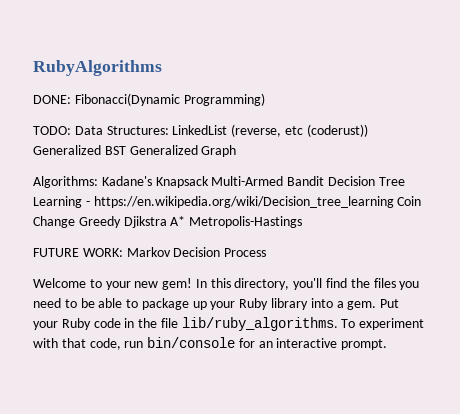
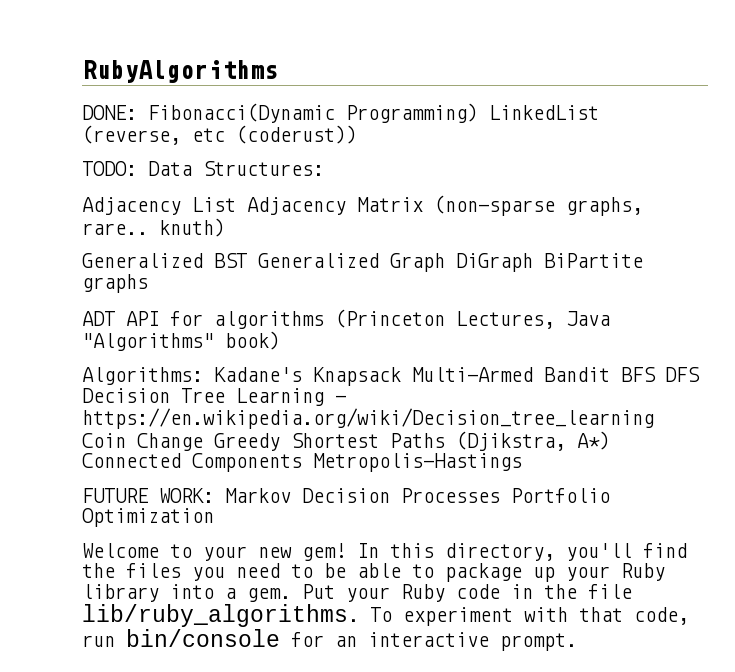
- DONE: Fibonacci(Dynamic Programming)
+ DONE: Fibonacci(Dynamic Programming) LinkedList (reverse, etc (coderust))
- TODO: Data Structures: LinkedList (reverse, etc (coderust)) Generalized BST Generalized Graph
+ TODO: Data Structures:
+ Adjacency List Adjacency Matrix (non-sparse graphs, rare.. knuth)
+ Generalized BST Generalized Graph DiGraph BiPartite graphs
+ ADT API for algorithms (Princeton Lectures, Java "Algorithms" book)
- Algorithms: Kadane's Knapsack Multi-Armed Bandit Decision Tree Learning - https://en.wikipedia.org/wiki/Decision_tree_learning Coin Change Greedy Djikstra A* Metropolis-Hastings
+ Algorithms: Kadane's Knapsack Multi-Armed Bandit BFS DFS Decision Tree Learning - https://en.wikipedia.org/wiki/Decision_tree_learning Coin Change Greedy Shortest Paths (Djikstra, A*) Connected Components Metropolis-Hastings
- FUTURE WORK: Markov Decision Process
+ FUTURE WORK: Markov Decision Processes Portfolio Optimization

